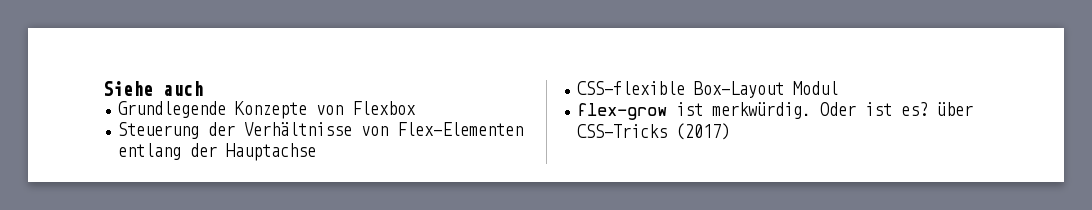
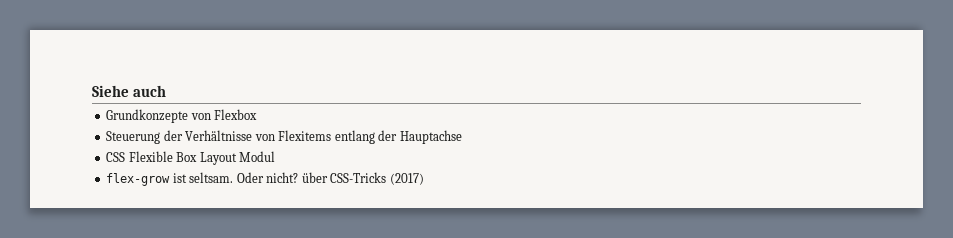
- Grundlegende Konzepte von Flexbox
+ Grundkonzepte von Flexbox
- Steuerung der Verhältnisse von Flex-Elementen entlang der Hauptachse
+ Steuerung der Verhältnisse von Flexitems entlang der Hauptachse
- CSS-flexible Box-Layout Modul
+ CSS Flexible Box Layout Modul
- flex-grow ist merkwürdig. Oder ist es? über CSS-Tricks (2017)
+ flex-grow ist seltsam. Oder nicht? über CSS-Tricks (2017)

